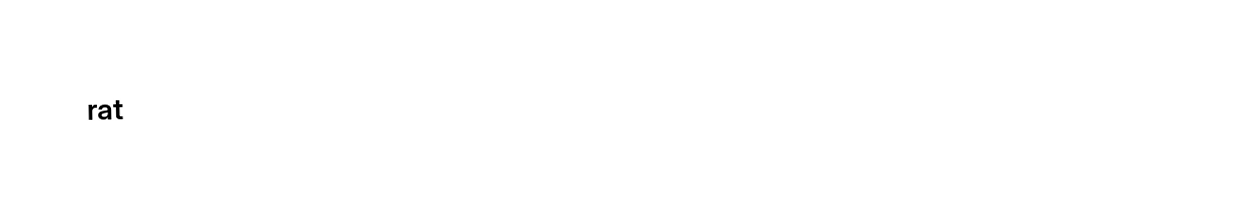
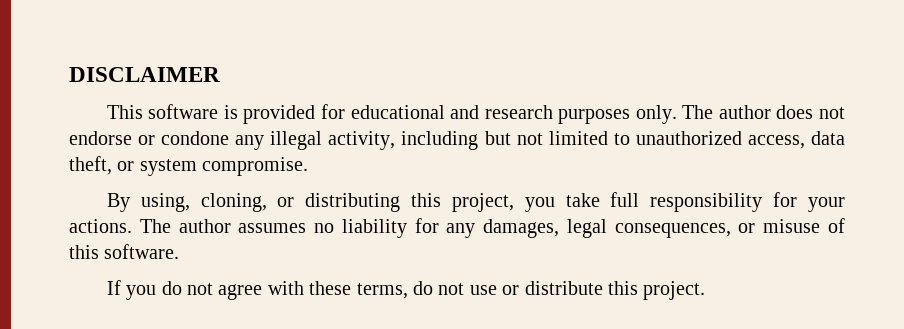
- rat
+ DISCLAIMER
+ This software is provided for educational and research purposes only. The author does not endorse or condone any illegal activity, including but not limited to unauthorized access, data theft, or system compromise.
+ By using, cloning, or distributing this project, you take full responsibility for your actions. The author assumes no liability for any damages, legal consequences, or misuse of this software.
+ If you do not agree with these terms, do not use or distribute this project.

